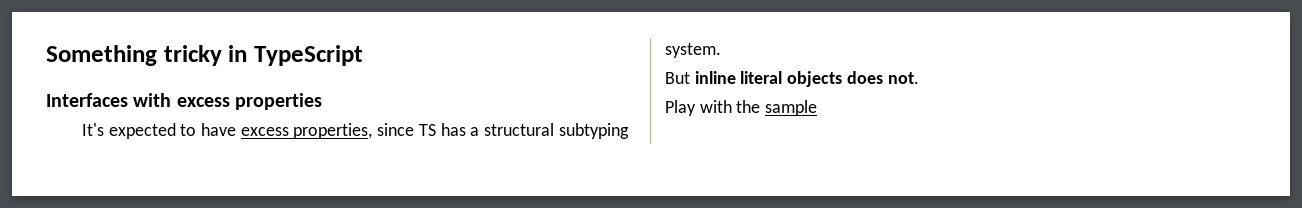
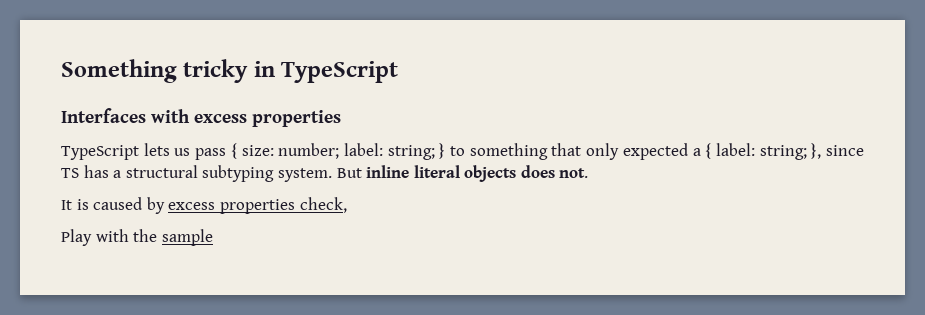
- It's expected to have excess properties, since TS has a structural subtyping system.
- But inline literal objects does not.
+ TypeScript lets us pass { size: number; label: string; } to something that only expected a { label: string; }, since TS has a structural subtyping system. But inline literal objects does not.
+ It is caused by excess properties check,

